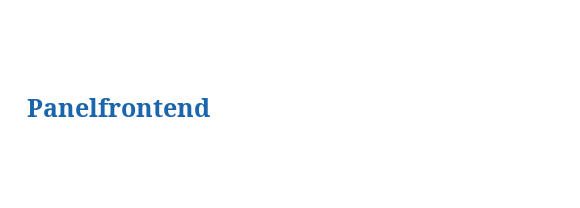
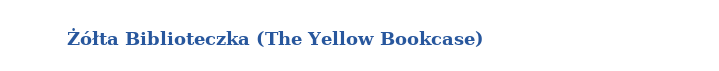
- Panelfrontend
+ Żółta Biblioteczka (The Yellow Bookcase)

